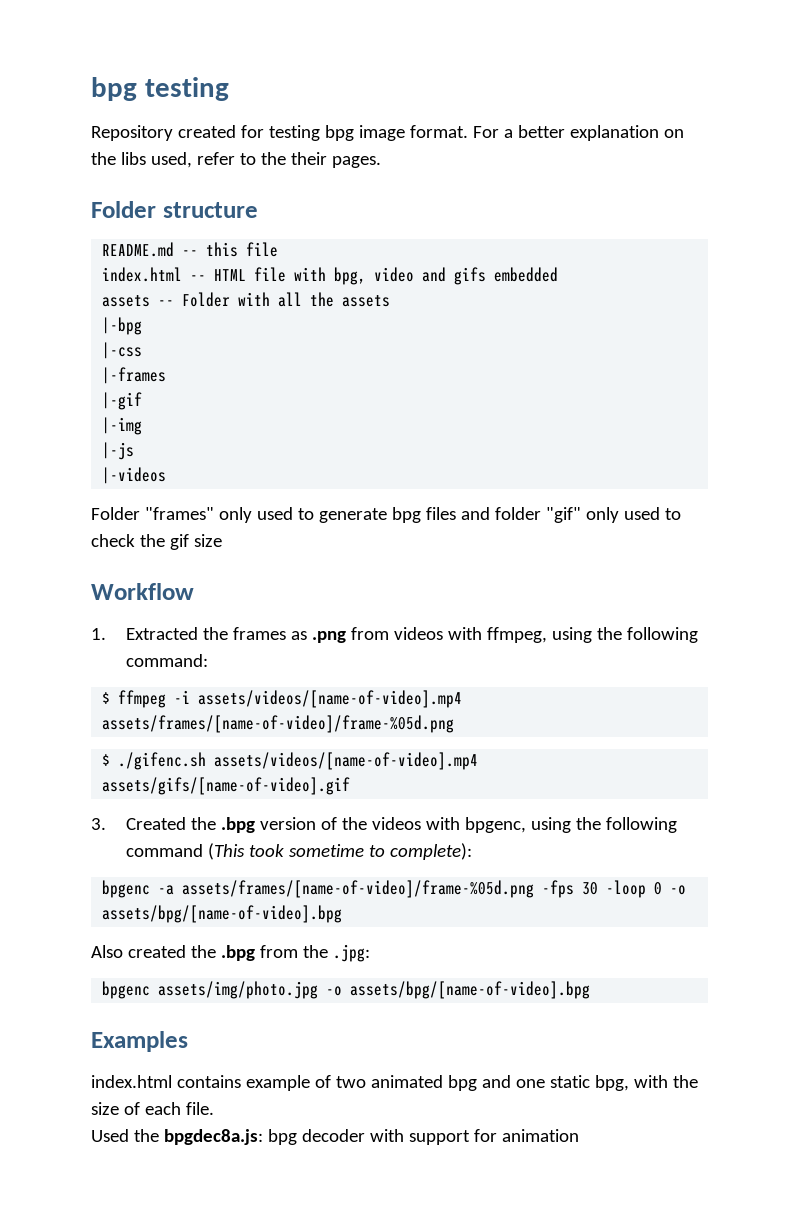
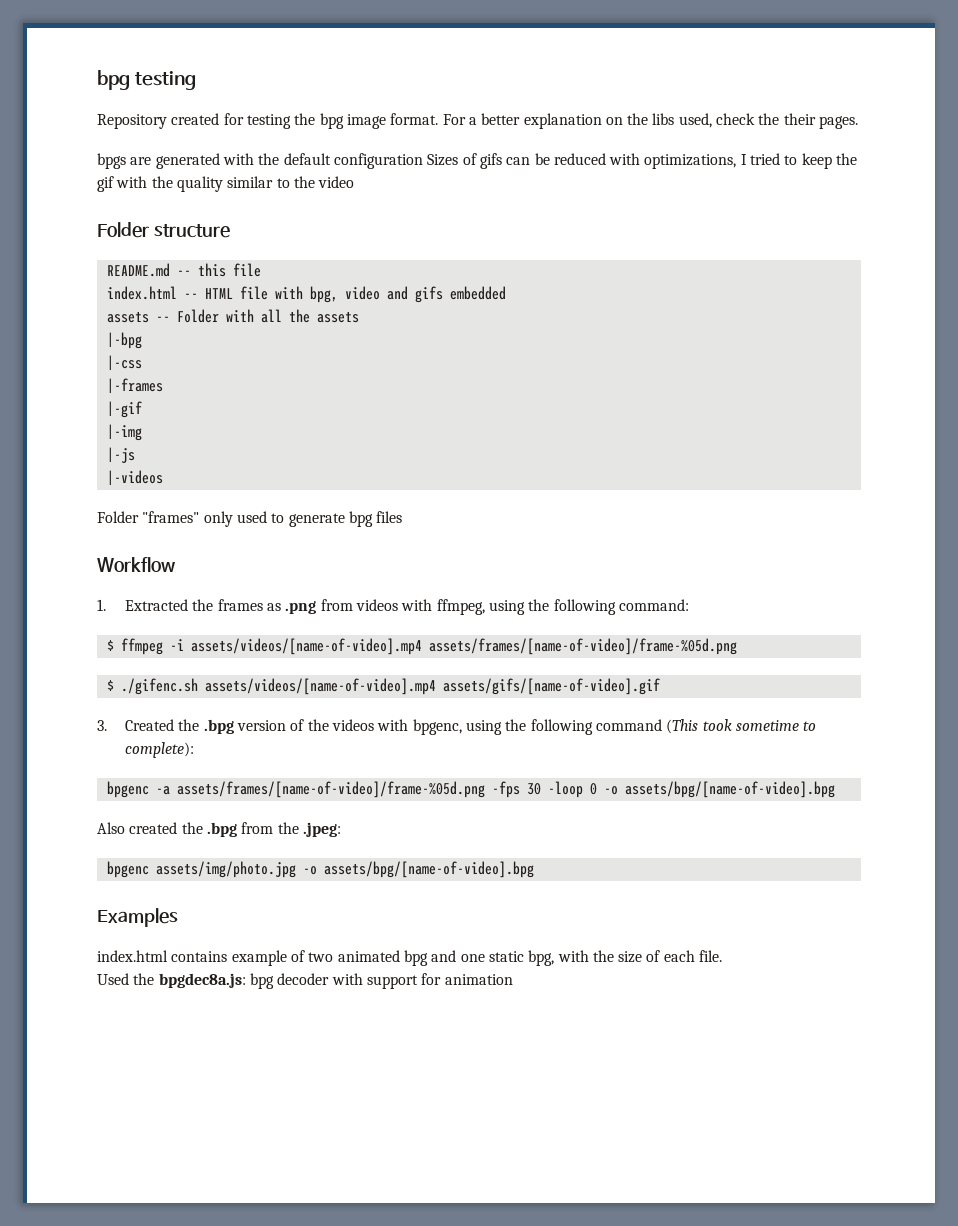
- Repository created for testing bpg image format.
+ Repository created for testing the bpg image format.
- For a better explanation on the libs used, refer to the their pages.
+ For a better explanation on the libs used, check the their pages.
+ bpgs are generated with the default configuration Sizes of gifs can be reduced with optimizations, I tried to keep the gif with the quality similar to the video
- Folder "frames" only used to generate bpg files and folder "gif" only used to check the gif size
+ Folder "frames" only used to generate bpg files
- Also created the .bpg from the .jpg:
+ Also created the .bpg from the .jpeg:

